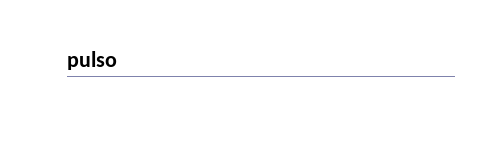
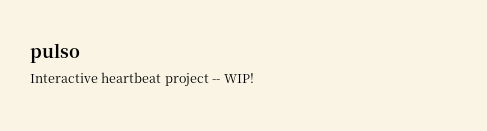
+ Interactive heartbeat project -- WIP!

